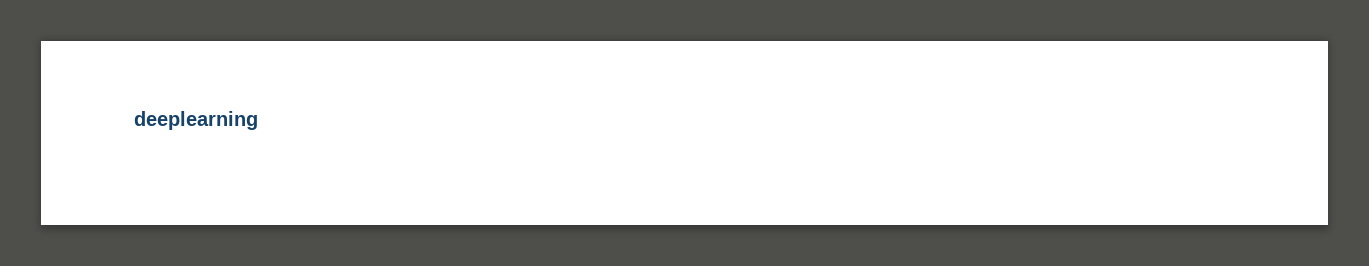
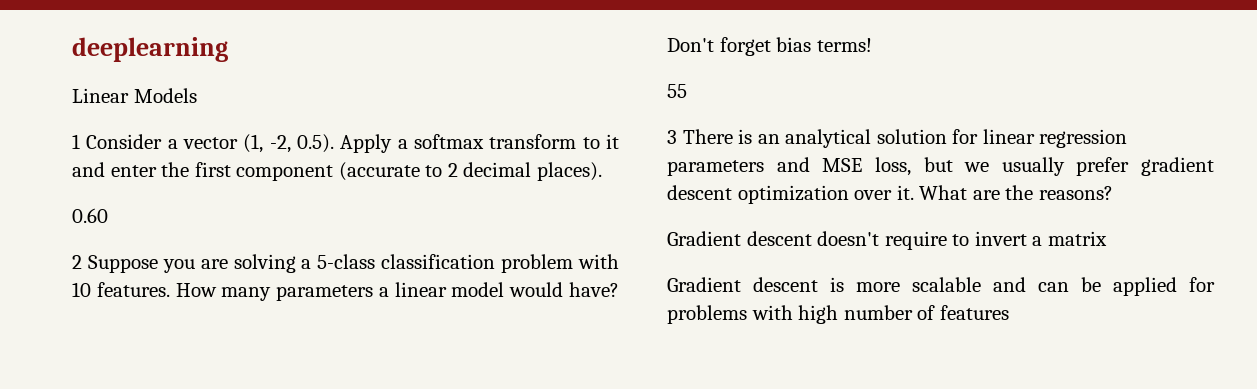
+ Linear Models
+ 1 Consider a vector (1, -2, 0.5). Apply a softmax transform to it and enter the first component (accurate to 2 decimal places).
+ 0.60
+ 2 Suppose you are solving a 5-class classification problem with 10 features. How many parameters a linear model would have? Don't forget bias terms!
+ 55
+ 3 There is an analytical solution for linear regression parameters and MSE loss, but we usually prefer gradient descent optimization over it. What are the reasons?
+ Gradient descent doesn't require to invert a matrix
+ Gradient descent is more scalable and can be applied for problems with high number of features

